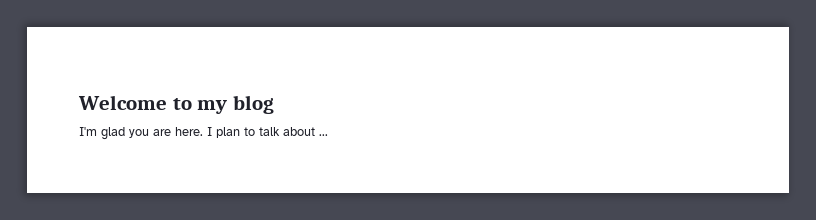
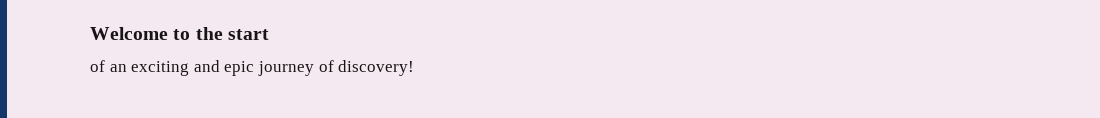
- Welcome to my blog
- I'm glad you are here. I plan to talk about ...
+ Welcome to the start
+ of an exciting and epic journey of discovery!

